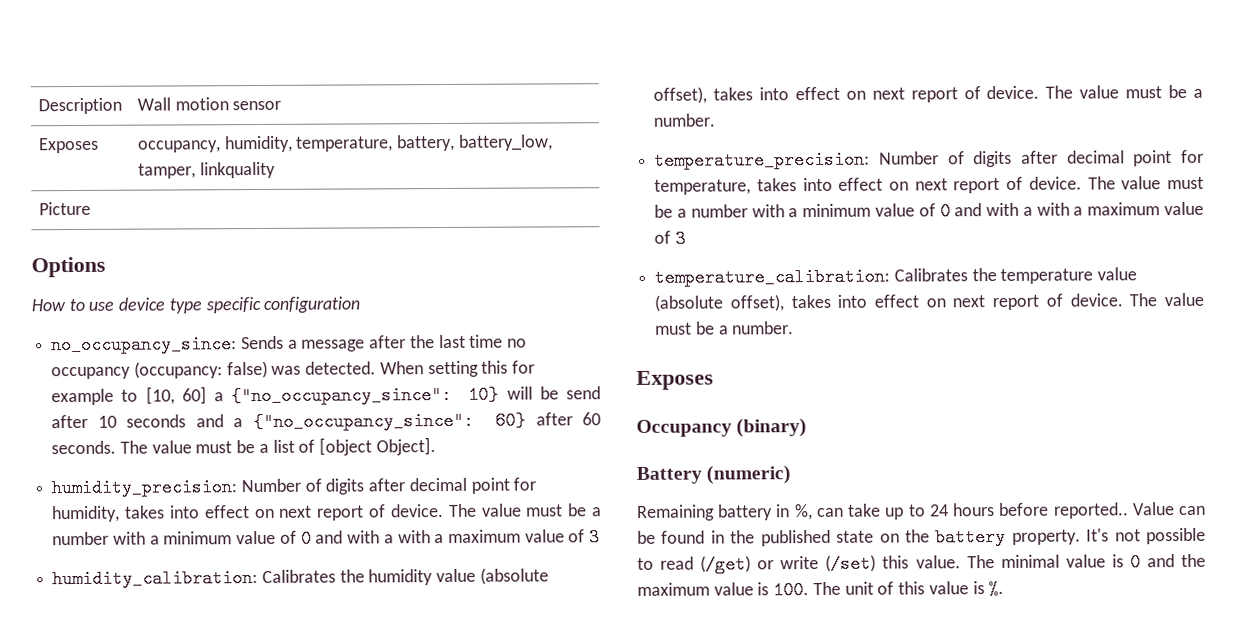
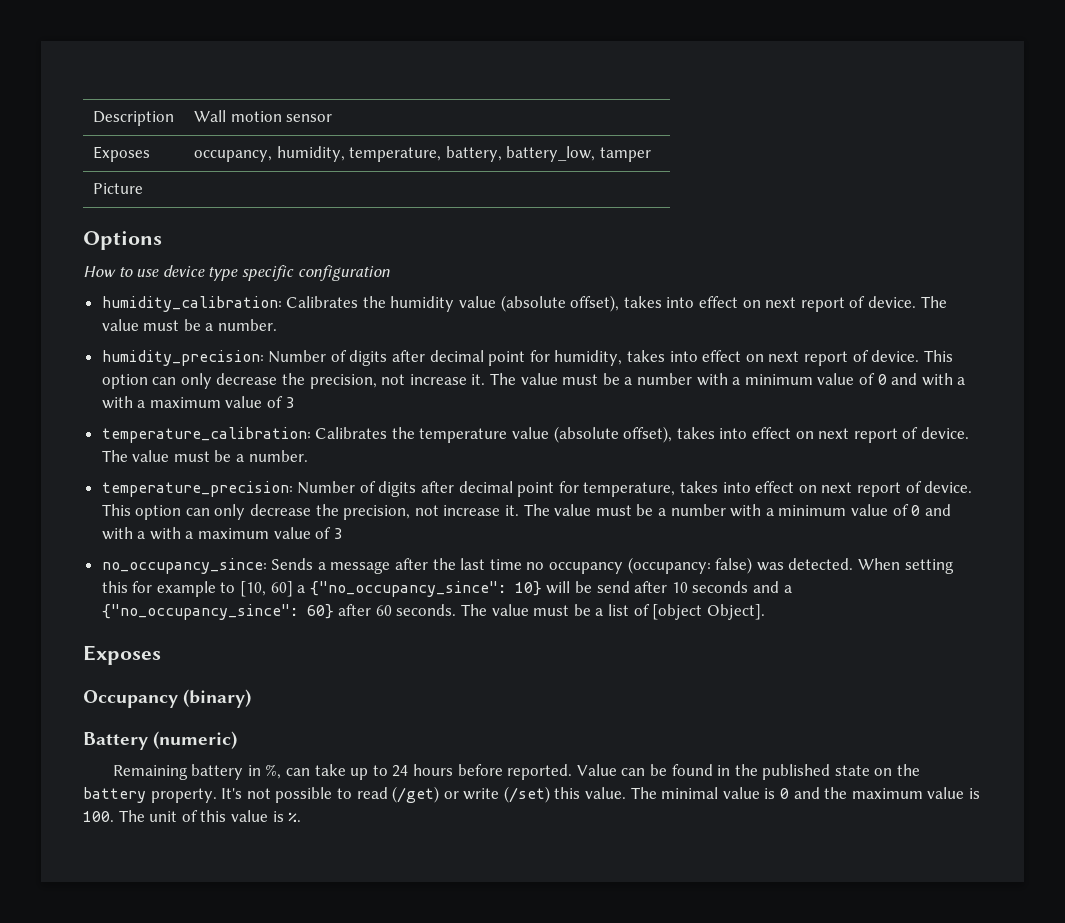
- Exposes | occupancy, humidity, temperature, battery, battery_low, tamper, linkquality
+ Exposes | occupancy, humidity, temperature, battery, battery_low, tamper
+ humidity_calibration: Calibrates the humidity value (absolute offset), takes into effect on next report of device. The value must be a number.
+ humidity_precision: Number of digits after decimal point for humidity, takes into effect on next report of device. This option can only decrease the precision, not increase it. The value must be a number with a minimum value of 0 and with a with a maximum value of 3
+ temperature_calibration: Calibrates the temperature value (absolute offset), takes into effect on next report of device. The value must be a number.
+ temperature_precision: Number of digits after decimal point for temperature, takes into effect on next report of device. This option can only decrease the precision, not increase it. The value must be a number with a minimum value of 0 and with a with a maximum value of 3
- humidity_precision: Number of digits after decimal point for humidity, takes into effect on next report of device. The value must be a number with a minimum value of 0 and with a with a maximum value of 3
- humidity_calibration: Calibrates the humidity value (absolute offset), takes into effect on next report of device. The value must be a number.
- temperature_precision: Number of digits after decimal point for temperature, takes into effect on next report of device. The value must be a number with a minimum value of 0 and with a with a maximum value of 3
- temperature_calibration: Calibrates the temperature value (absolute offset), takes into effect on next report of device. The value must be a number.
- Remaining battery in %, can take up to 24 hours before reported..
+ Remaining battery in %, can take up to 24 hours before reported.

